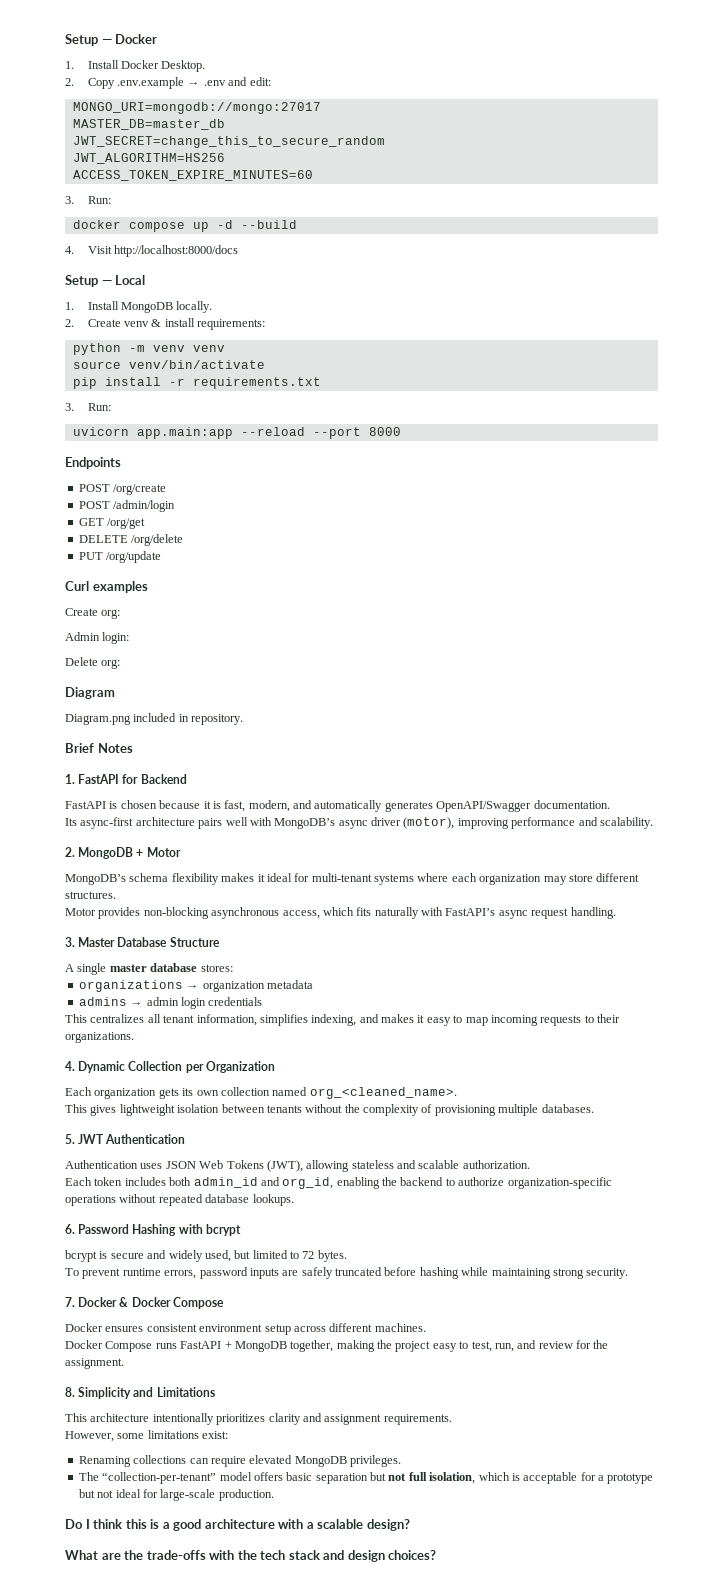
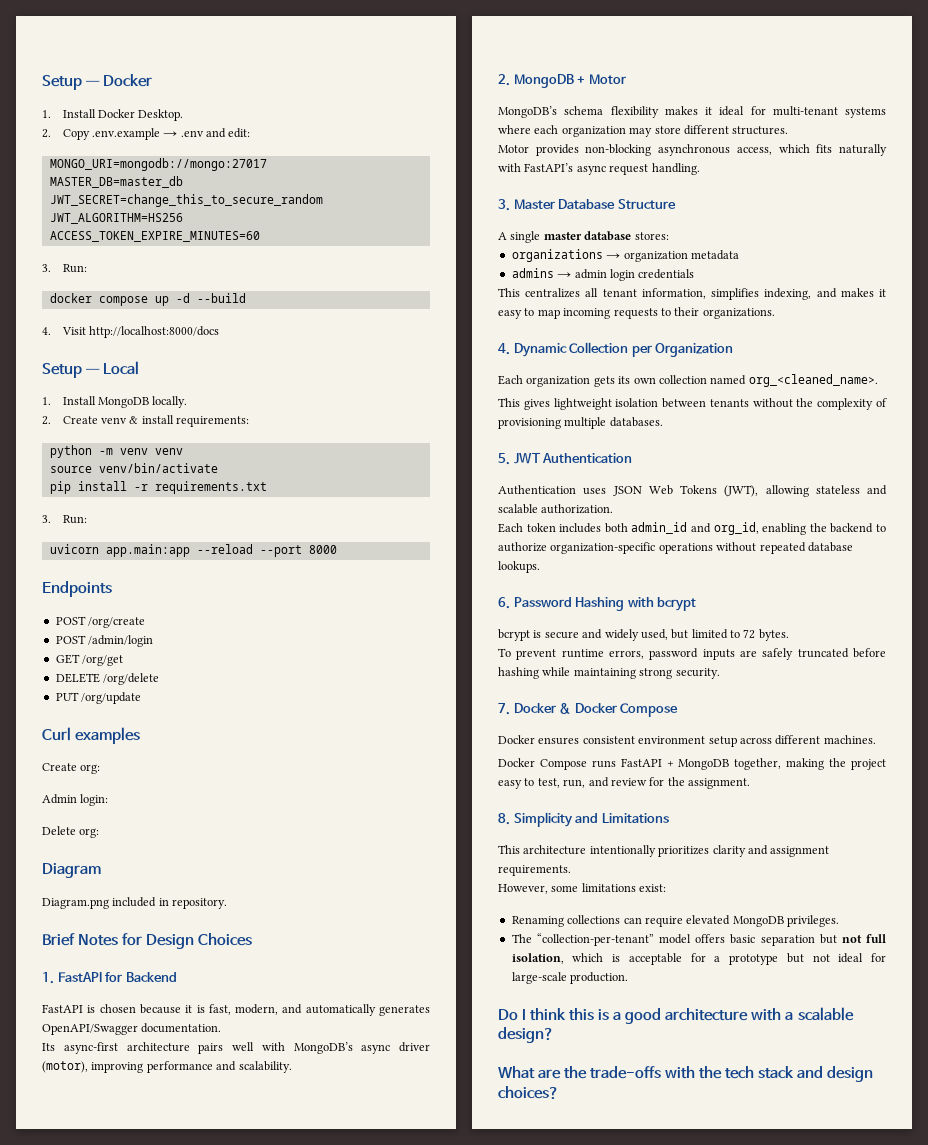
- Brief Notes
+ Brief Notes for Design Choices

